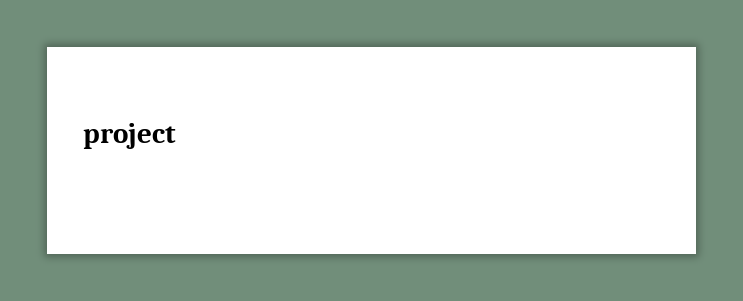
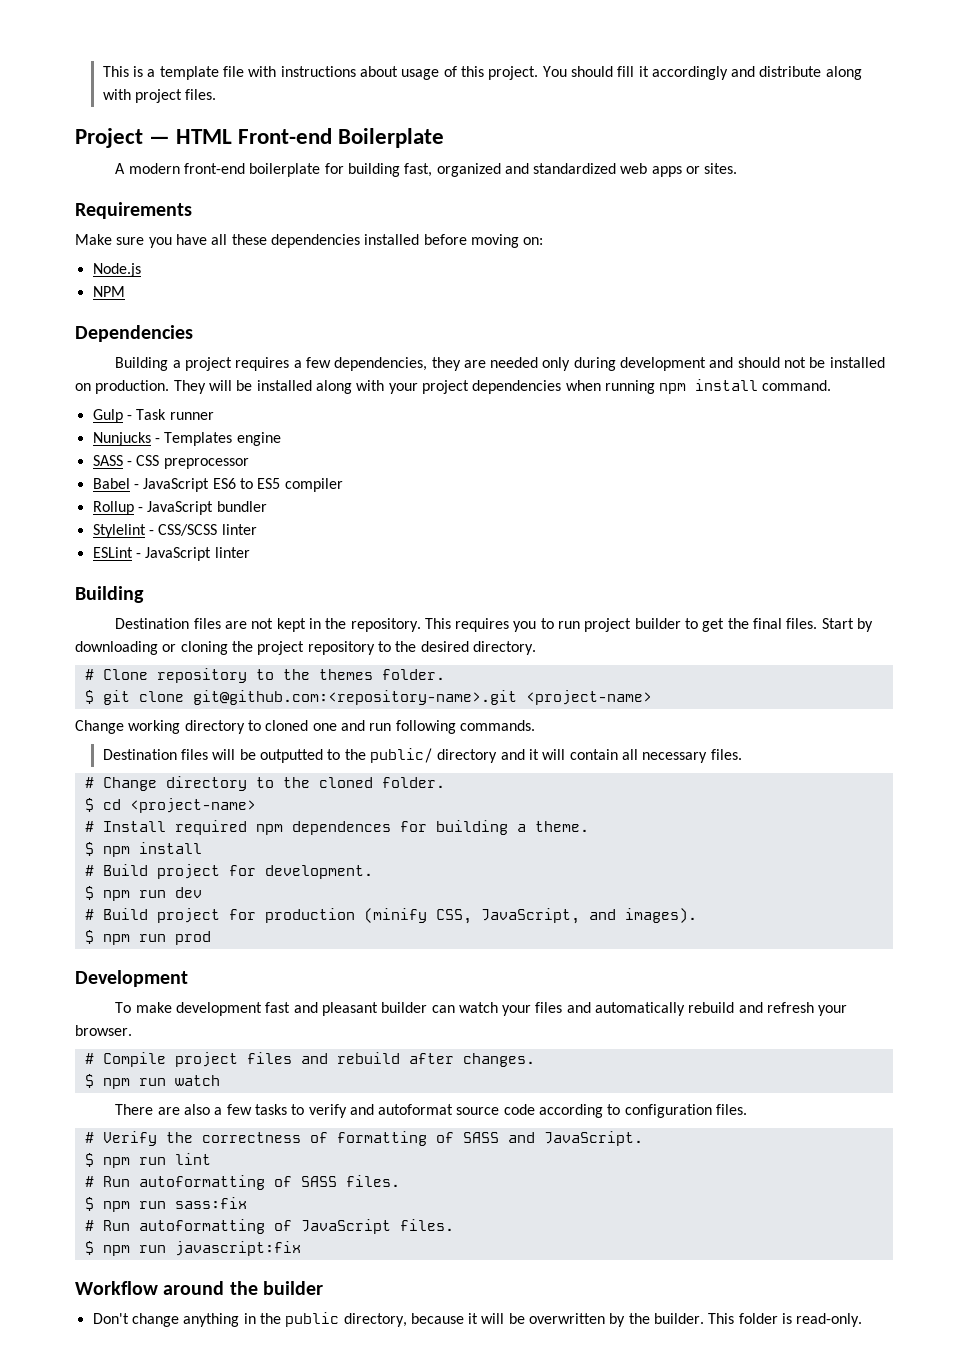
- project
+ This is a template file with instructions about usage of this project. You should fill it accordingly and distribute along with project files.
+ Project — HTML Front-end Boilerplate
+ A modern front-end boilerplate for building fast, organized and standardized web apps or sites.
+ Requirements
+ Make sure you have all these dependencies installed before moving on:
+ Node.js
+ NPM
+ Dependencies
+ Building a project requires a few dependencies, they are needed only during development and should not be installed on production. They will be installed along with your project dependencies when running npm install command.
+ Gulp - Task runner
+ Nunjucks - Templates engine
+ SASS - CSS preprocessor
+ Babel - JavaScript ES6 to ES5 compiler
+ Rollup - JavaScript bundler
+ Stylelint - CSS/SCSS linter
+ ESLint - JavaScript linter
+ Building
+ Destination files are not kept in the repository. This requires you to run project builder to get the final files. Start by downloading or cloning the project repository to the desired directory.
+ # Clone repository to the themes folder.
+ $ git clone git@github.com:<repository-name>.git <project-name>
+ Change working directory to cloned one and run following commands.
+ Destination files will be outputted to the public/ directory and it will contain all necessary files.
+ # Change directory to the cloned folder.
+ $ cd <project-name>
+ # Install required npm dependences for building a theme.
+ $ npm install
+ # Build project for development.
+ $ npm run dev
+ # Build project for production (minify CSS, JavaScript, and images).
+ $ npm run prod
+ Development
+ To make development fast and pleasant builder can watch your files and automatically rebuild and refresh your browser.
+ # Compile project files and rebuild after changes.
+ $ npm run watch
+ There are also a few tasks to verify and autoformat source code according to configuration files.
+ # Verify the correctness of formatting of SASS and JavaScript.
+ $ npm run lint
+ # Run autoformatting of SASS files.
+ $ npm run sass:fix
+ # Run autoformatting of JavaScript files.
+ $ npm run javascript:fix
+ Workflow around the builder
+ Don't change anything in the public directory, because it will be overwritten by the builder. This folder is read-only.

